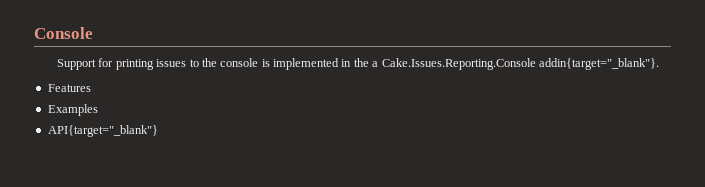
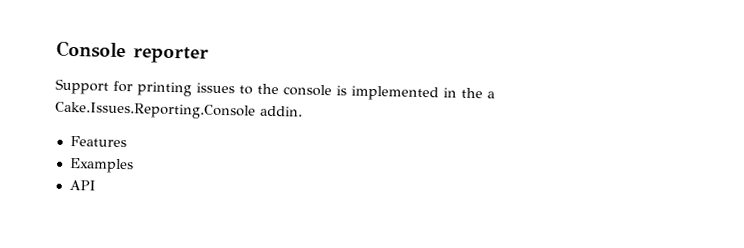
- Console
+ Console reporter
- Support for printing issues to the console is implemented in the a Cake.Issues.Reporting.Console addin{target="_blank"}.
+ Support for printing issues to the console is implemented in the a Cake.Issues.Reporting.Console addin.
- API{target="_blank"}
+ API

